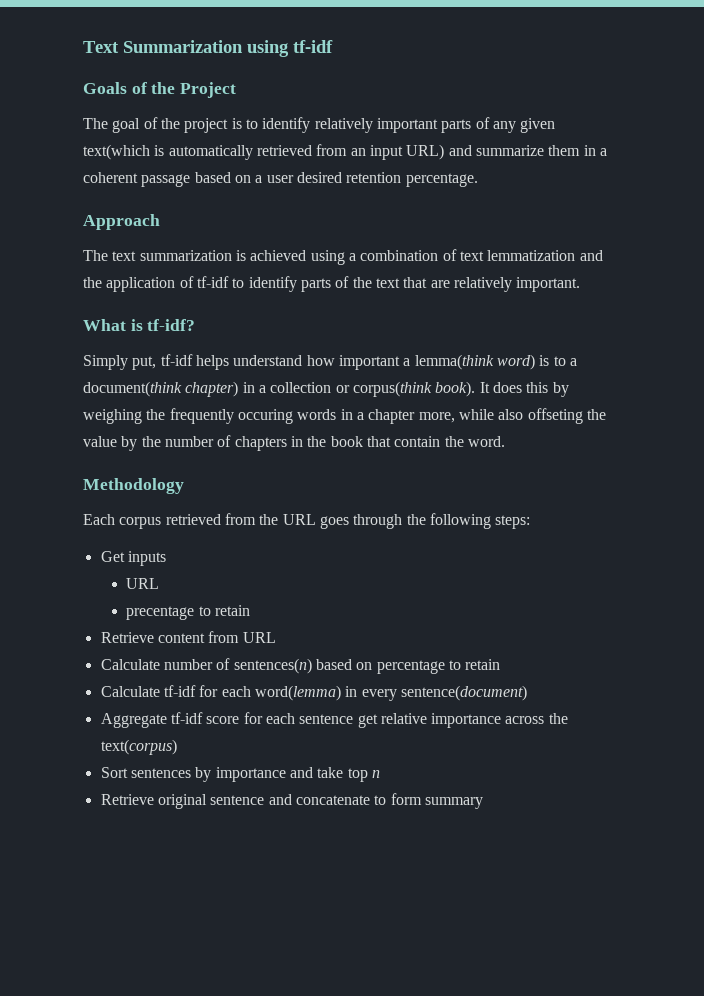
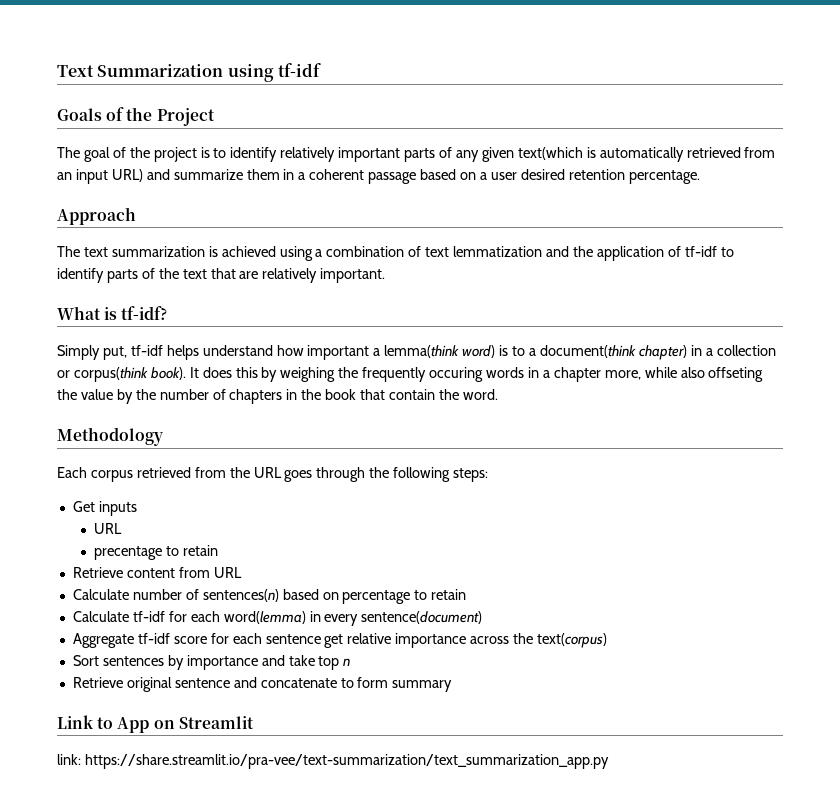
+ Link to App on Streamlit
+ link: https://share.streamlit.io/pra-vee/text-summarization/text_summarization_app.py

